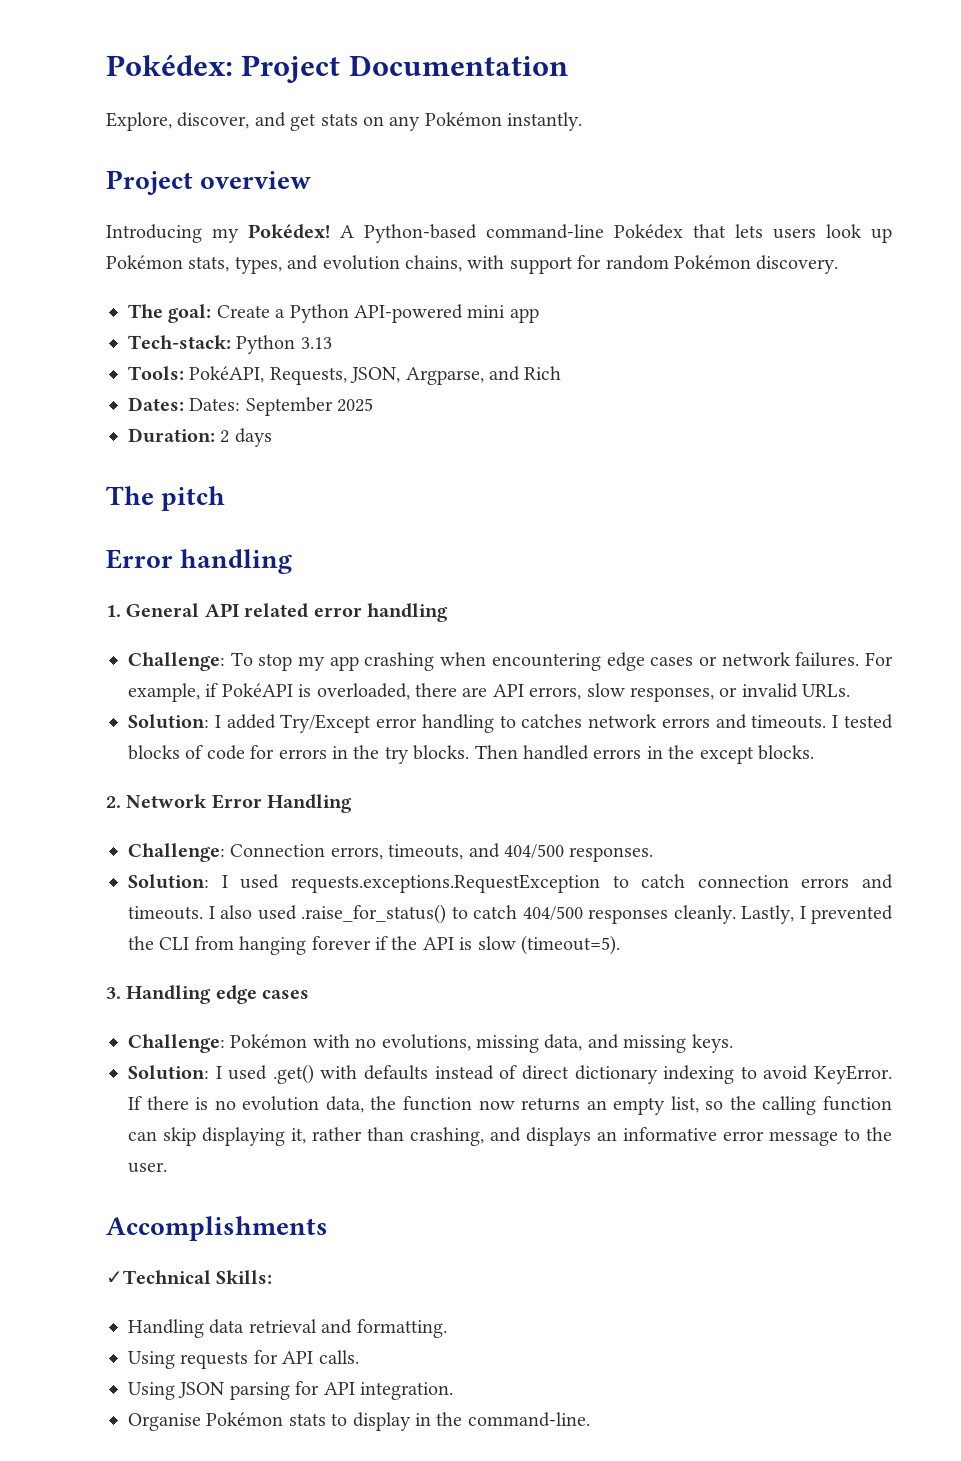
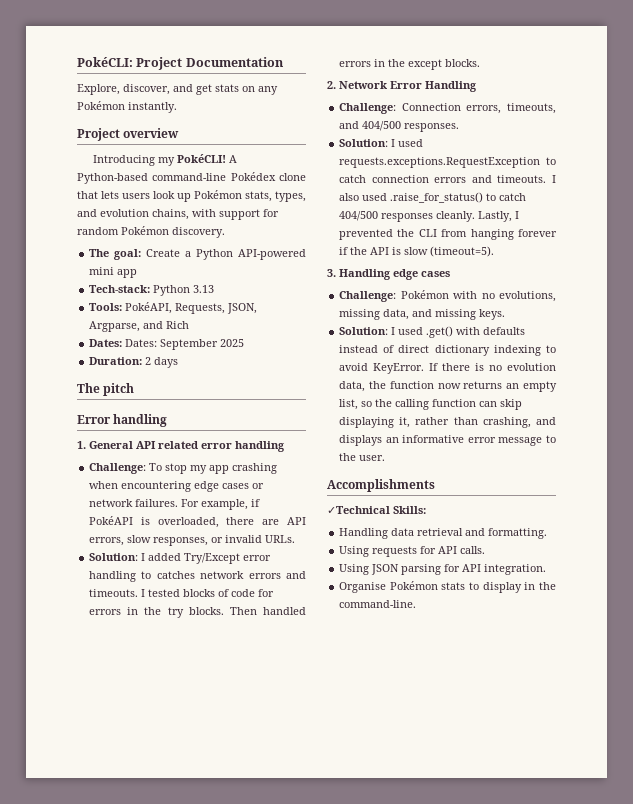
- Pokédex: Project Documentation
+ PokéCLI: Project Documentation
- Introducing my Pokédex!
+ Introducing my PokéCLI!
- A Python-based command-line Pokédex that lets users look up Pokémon stats, types, and evolution chains, with support for random Pokémon discovery.
+ A Python-based command-line Pokédex clone that lets users look up Pokémon stats, types, and evolution chains, with support for random Pokémon discovery.

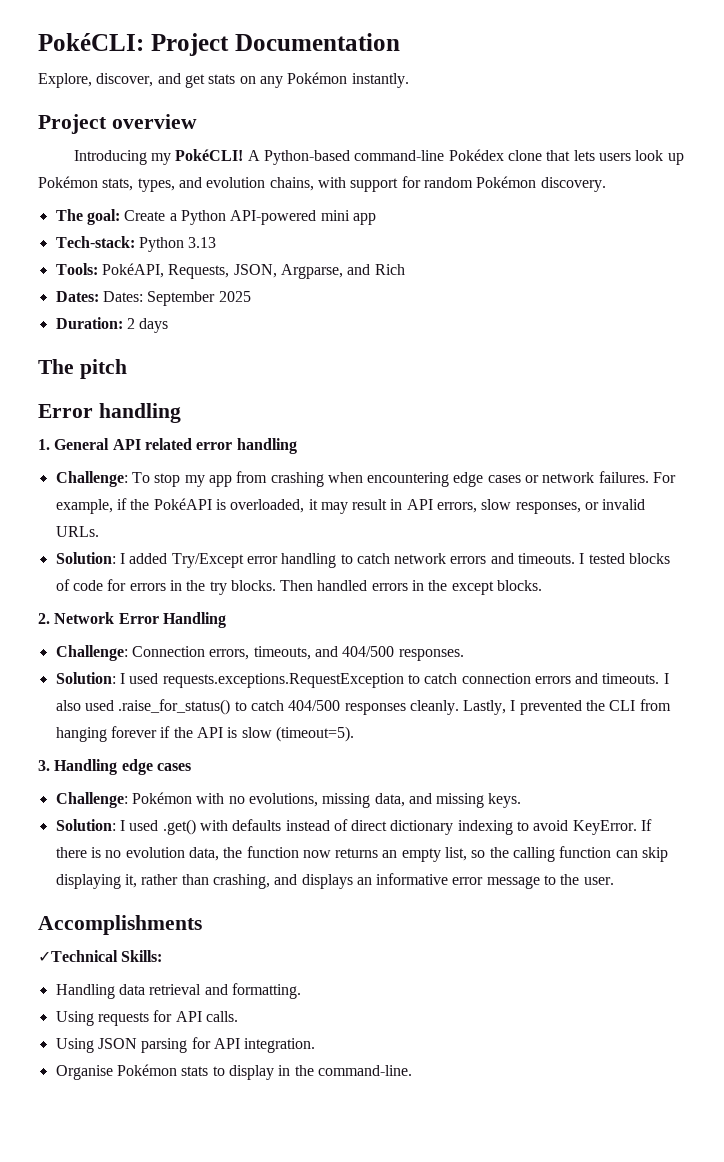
- Challenge: To stop my app crashing when encountering edge cases or network failures.
+ Challenge: To stop my app from crashing when encountering edge cases or network failures.
- For example, if PokéAPI is overloaded, there are API errors, slow responses, or invalid URLs.
+ For example, if the PokéAPI is overloaded, it may result in API errors, slow responses, or invalid URLs.
- Solution: I added Try/Except error handling to catches network errors and timeouts.
+ Solution: I added Try/Except error handling to catch network errors and timeouts.

